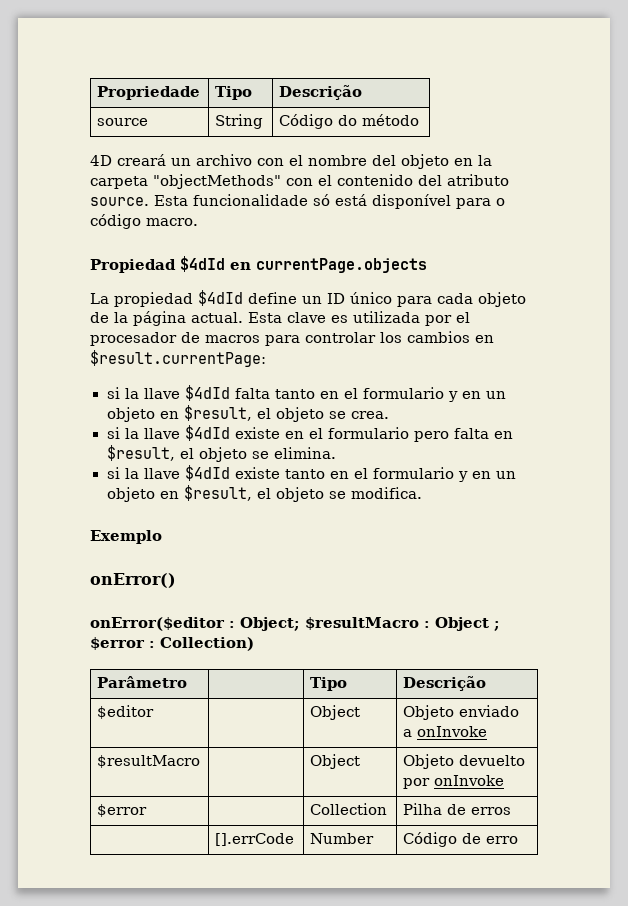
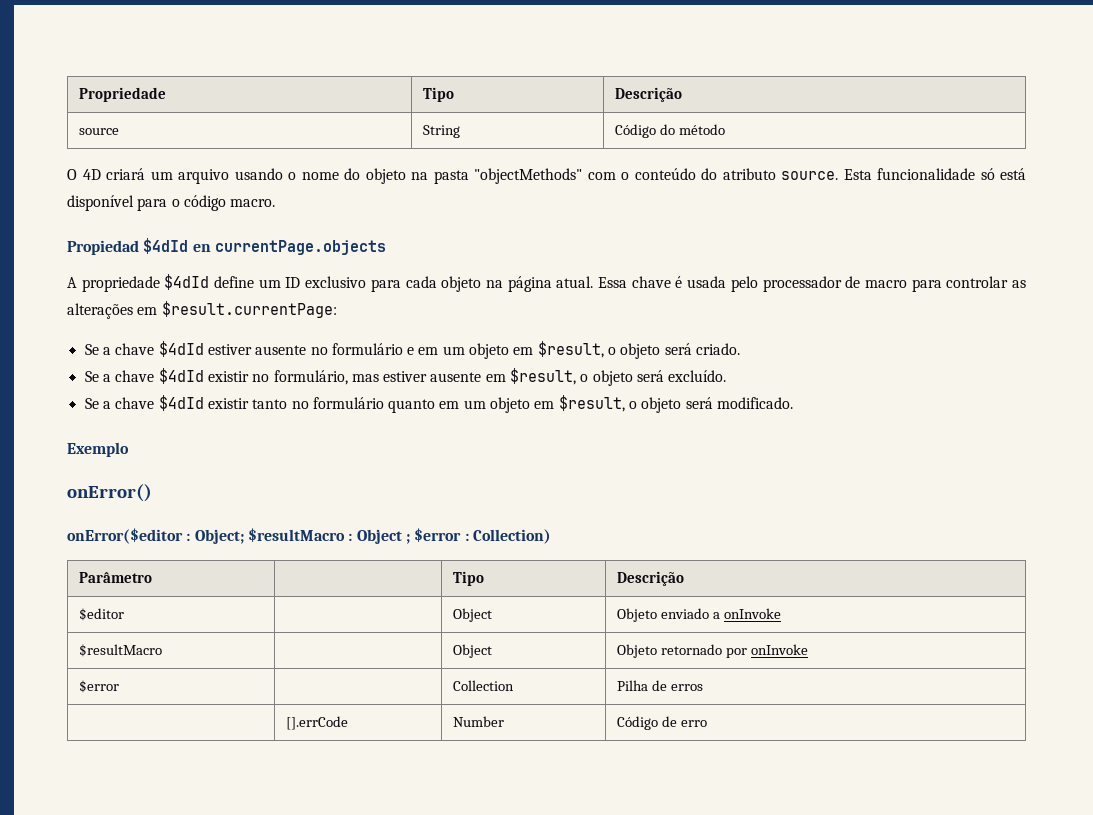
- 4D creará un archivo con el nombre del objeto en la carpeta "objectMethods" con el contenido del atributo source.
+ O 4D criará um arquivo usando o nome do objeto na pasta "objectMethods" com o conteúdo do atributo source.
- La propiedad $4dId define un ID único para cada objeto de la página actual. Esta clave es utilizada por el procesador de macros para controlar los cambios en $result.currentPage:
- si la llave $4dId falta tanto en el formulario y en un objeto en $result, el objeto se crea.
- si la llave $4dId existe en el formulario pero falta en $result, el objeto se elimina.
- si la llave $4dId existe tanto en el formulario y en un objeto en $result, el objeto se modifica.
+ A propriedade $4dId define um ID exclusivo para cada objeto na página atual. Essa chave é usada pelo processador de macro para controlar as alterações em $result.currentPage:
+ Se a chave $4dId estiver ausente no formulário e em um objeto em $result, o objeto será criado.
+ Se a chave $4dId existir no formulário, mas estiver ausente em $result, o objeto será excluído.
+ Se a chave $4dId existir tanto no formulário quanto em um objeto em $result, o objeto será modificado.
- $resultMacro | | Object | Objeto devuelto por onInvoke
+ $resultMacro | | Object | Objeto retornado por onInvoke

